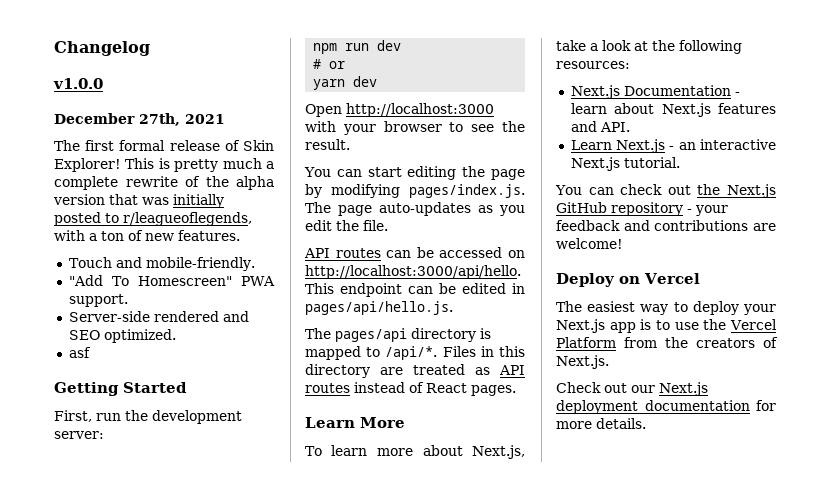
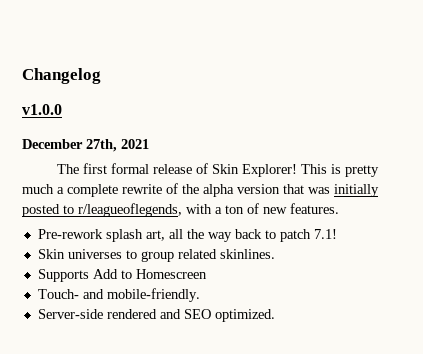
- Touch and mobile-friendly.
- "Add To Homescreen" PWA support.
+ Pre-rework splash art, all the way back to patch 7.1!
+ Skin universes to group related skinlines.
+ Supports Add to Homescreen
+ Touch- and mobile-friendly.
- asf
- Getting Started
- First, run the development server:
- npm run dev
- # or
- yarn dev
- Open http://localhost:3000 with your browser to see the result.
- You can start editing the page by modifying pages/index.js. The page auto-updates as you edit the file.
- API routes can be accessed on http://localhost:3000/api/hello. This endpoint can be edited in pages/api/hello.js.
- The pages/api directory is mapped to /api/*. Files in this directory are treated as API routes instead of React pages.
- Learn More
- To learn more about Next.js, take a look at the following resources:
- Next.js Documentation - learn about Next.js features and API.
- Learn Next.js - an interactive Next.js tutorial.
- You can check out the Next.js GitHub repository - your feedback and contributions are welcome!
- Deploy on Vercel
- The easiest way to deploy your Next.js app is to use the Vercel Platform from the creators of Next.js.
- Check out our Next.js deployment documentation for more details.

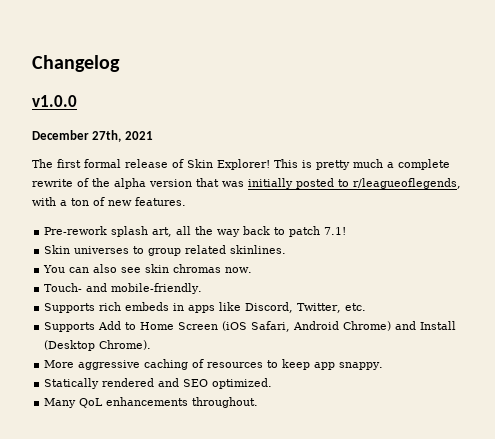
- Supports Add to Homescreen
+ You can also see skin chromas now.
  Touch- and mobile-friendly.
- Server-side rendered and SEO optimized.
+ Supports rich embeds in apps like Discord, Twitter, etc.
+ Supports Add to Home Screen (iOS Safari, Android Chrome) and Install (Desktop Chrome).
+ More aggressive caching of resources to keep app snappy.
+ Statically rendered and SEO optimized.
+ Many QoL enhancements throughout.

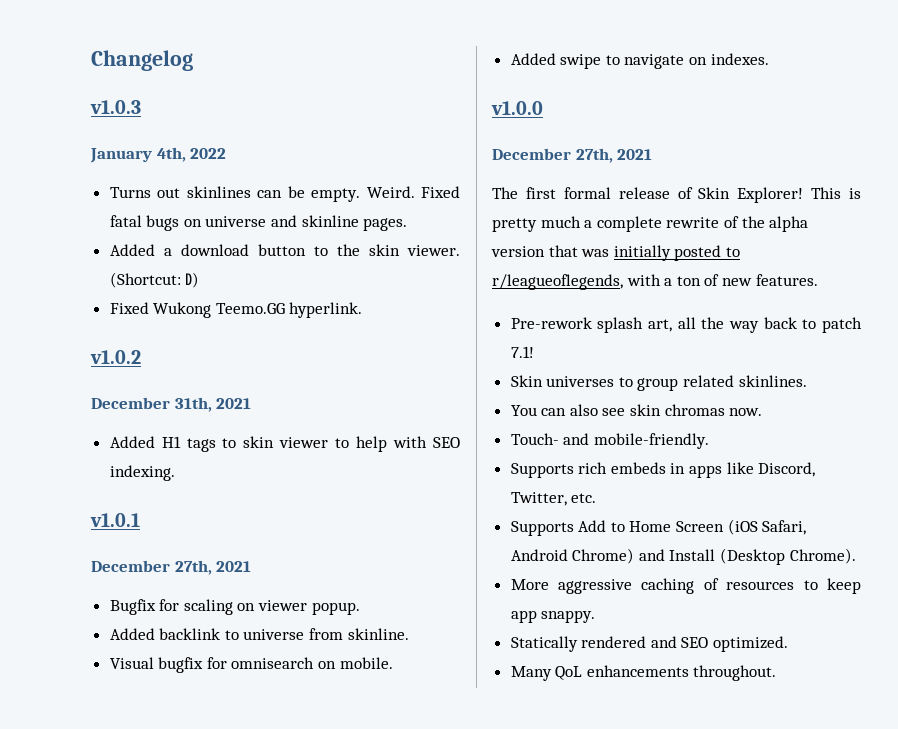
+ v1.0.3
+ January 4th, 2022
+ Turns out skinlines can be empty. Weird. Fixed fatal bugs on universe and skinline pages.
+ Added a download button to the skin viewer. (Shortcut: D)
+ Fixed Wukong Teemo.GG hyperlink.
+ v1.0.2
+ December 31th, 2021
+ Added H1 tags to skin viewer to help with SEO indexing.
+ v1.0.1
+ December 27th, 2021
+ Bugfix for scaling on viewer popup.
+ Added backlink to universe from skinline.
+ Visual bugfix for omnisearch on mobile.
+ Added swipe to navigate on indexes.

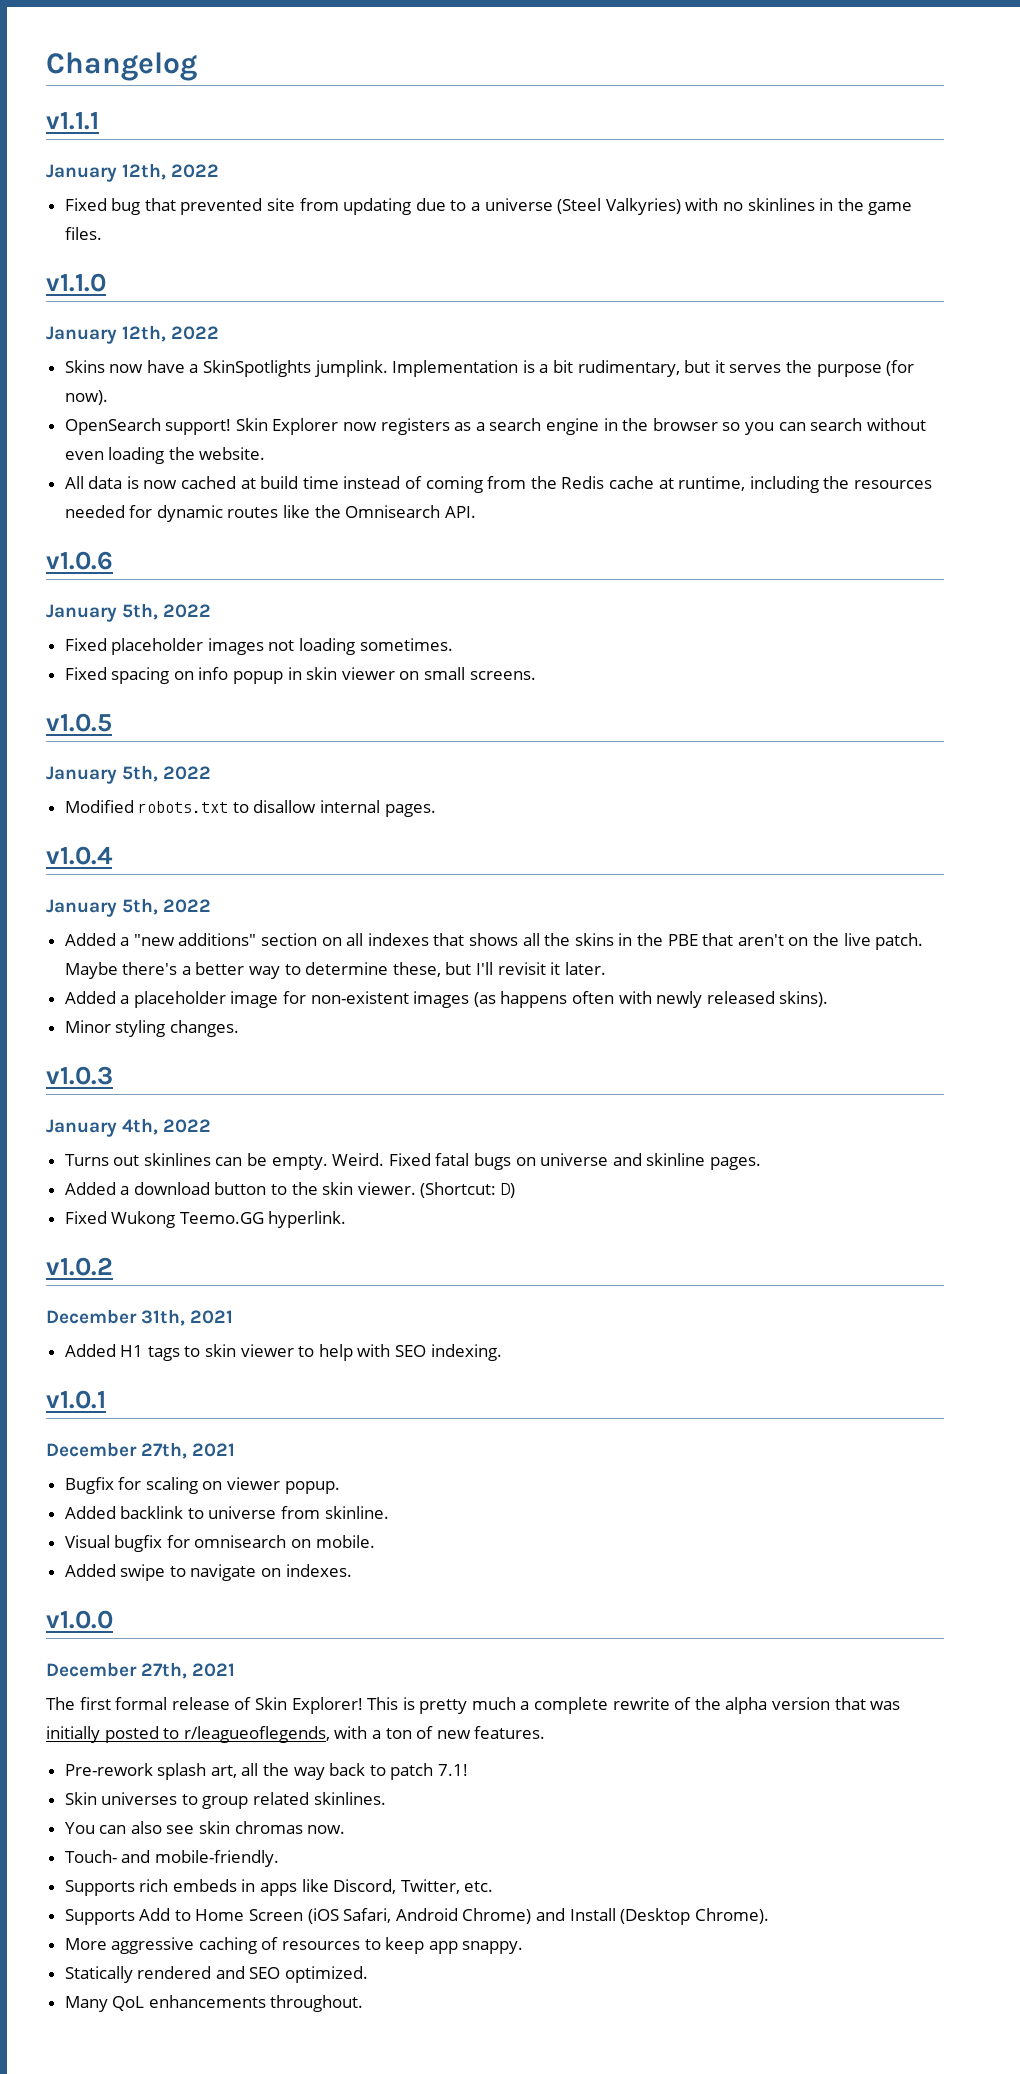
+ v1.1.1
+ January 12th, 2022
+ Fixed bug that prevented site from updating due to a universe (Steel Valkyries) with no skinlines in the game files.
+ v1.1.0
+ January 12th, 2022
+ Skins now have a SkinSpotlights jumplink. Implementation is a bit rudimentary, but it serves the purpose (for now).
+ OpenSearch support! Skin Explorer now registers as a search engine in the browser so you can search without even loading the website.
+ All data is now cached at build time instead of coming from the Redis cache at runtime, including the resources needed for dynamic routes like the Omnisearch API.
+ v1.0.6
+ January 5th, 2022
+ Fixed placeholder images not loading sometimes.
+ Fixed spacing on info popup in skin viewer on small screens.
+ v1.0.5
+ January 5th, 2022
+ Modified robots.txt to disallow internal pages.
+ v1.0.4
+ January 5th, 2022
+ Added a "new additions" section on all indexes that shows all the skins in the PBE that aren't on the live patch. Maybe there's a better way to determine these, but I'll revisit it later.
+ Added a placeholder image for non-existent images (as happens often with newly released skins).
+ Minor styling changes.

